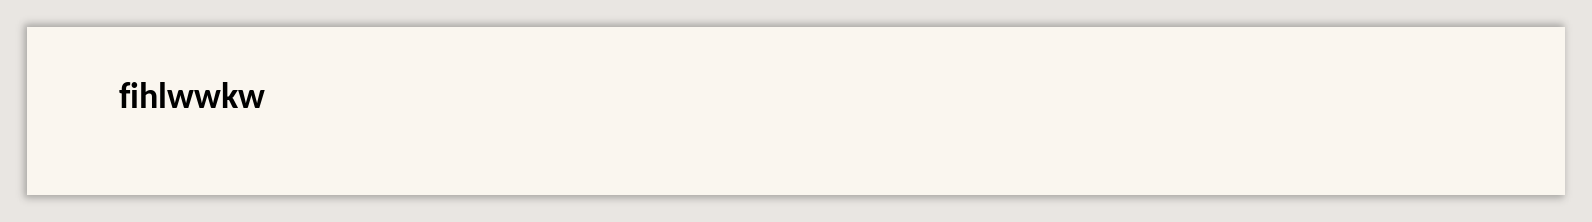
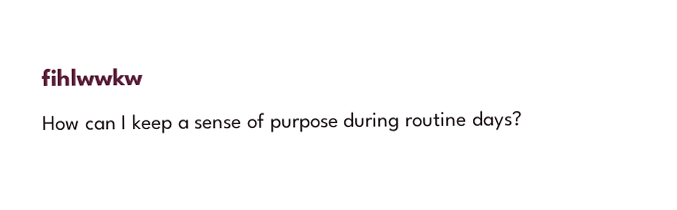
+ How can I keep a sense of purpose during routine days?

